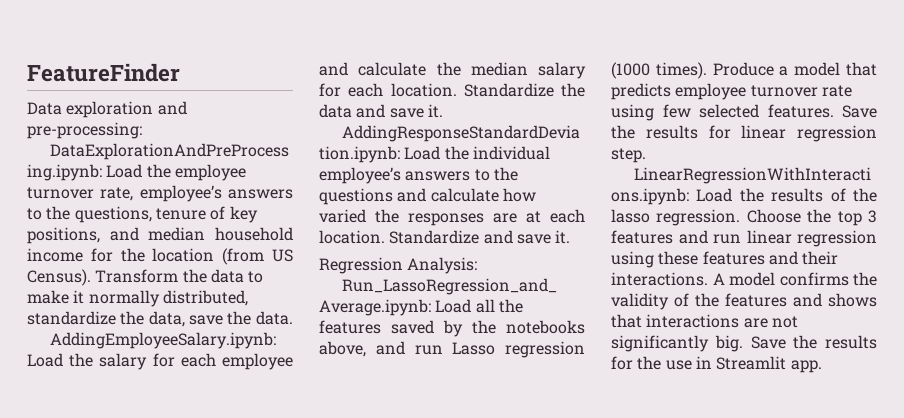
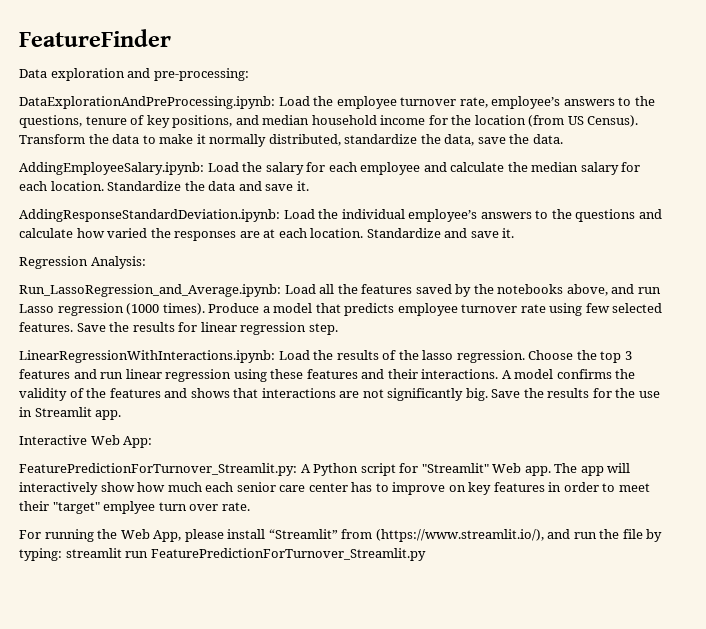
+ Interactive Web App:
+ FeaturePredictionForTurnover_Streamlit.py: A Python script for "Streamlit" Web app. The app will interactively show how much each senior care center has to improve on key features in order to meet their "target" emplyee turn over rate.
+ For running the Web App, please install “Streamlit” from (https://www.streamlit.io/), and run the file by typing: streamlit run FeaturePredictionForTurnover_Streamlit.py

